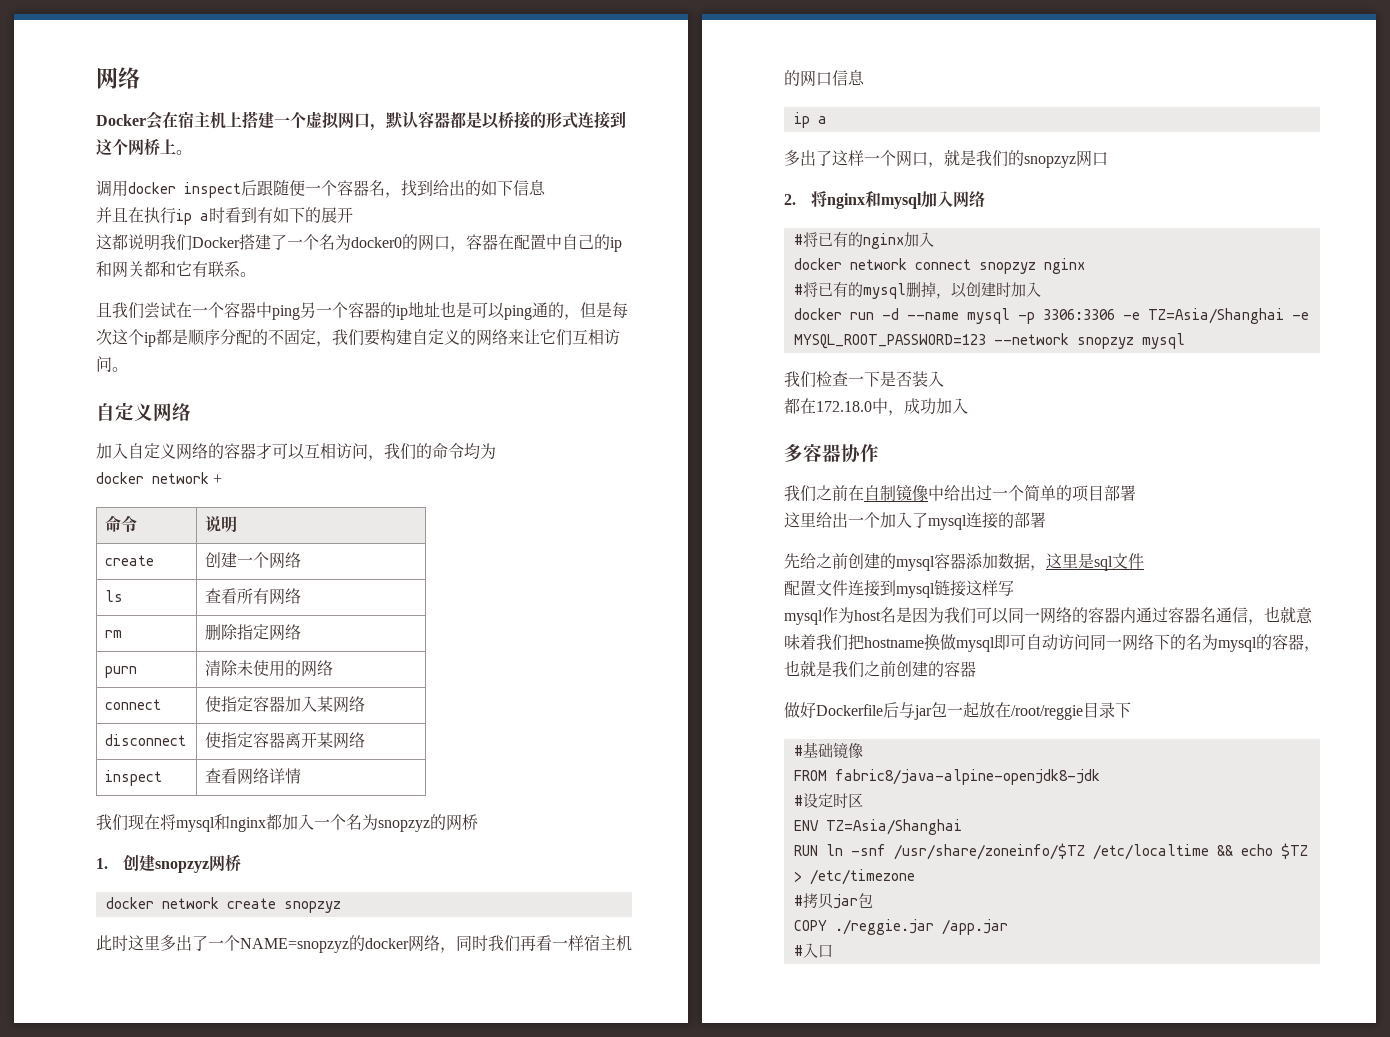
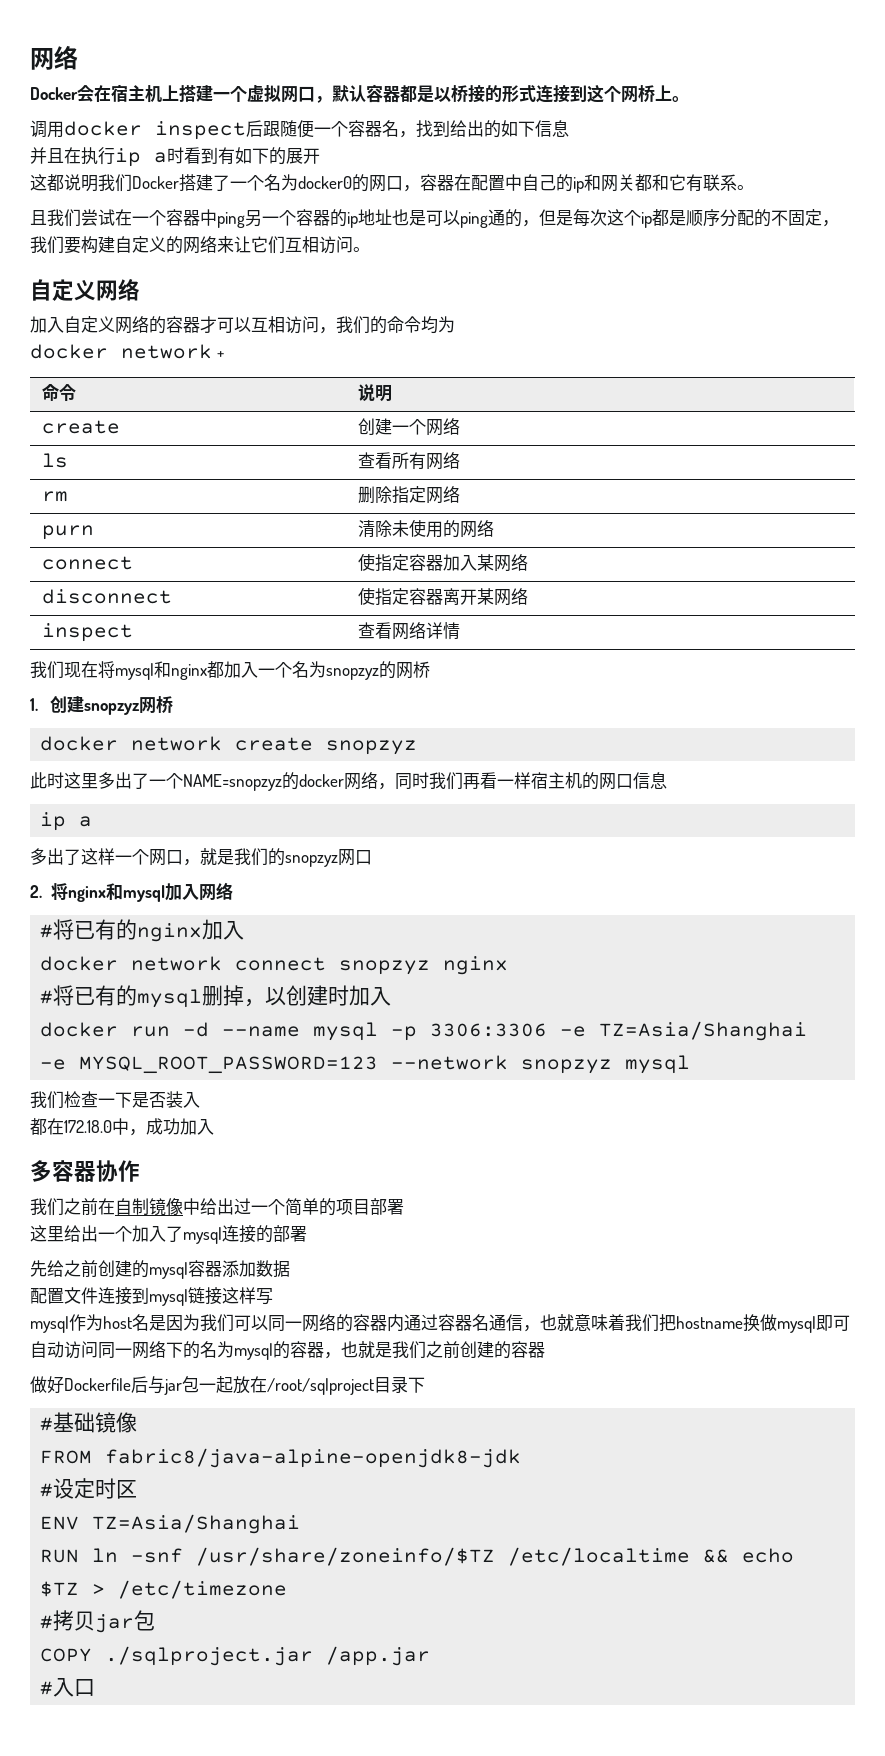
- 先给之前创建的mysql容器添加数据，这里是sql文件
+ 先给之前创建的mysql容器添加数据
- 做好Dockerfile后与jar包一起放在/root/reggie目录下
+ 做好Dockerfile后与jar包一起放在/root/sqlproject目录下
- COPY ./reggie.jar /app.jar
+ COPY ./sqlproject.jar /app.jar

